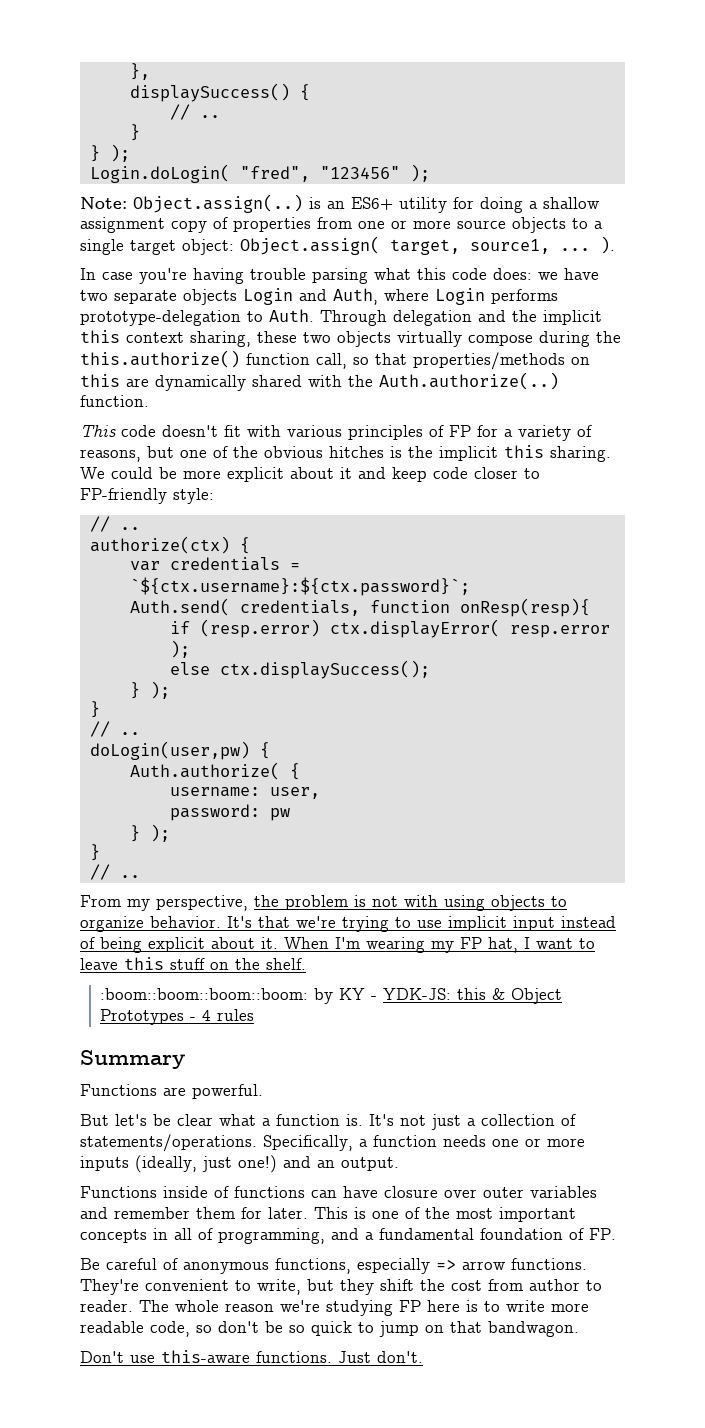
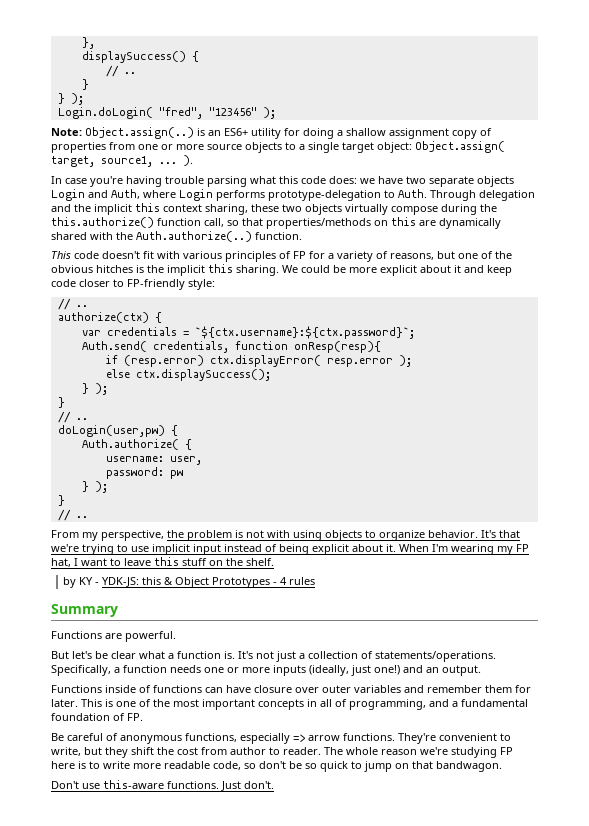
- :boom::boom::boom::boom: by KY - YDK-JS: this & Object Prototypes - 4 rules
+ by KY - YDK-JS: this & Object Prototypes - 4 rules

